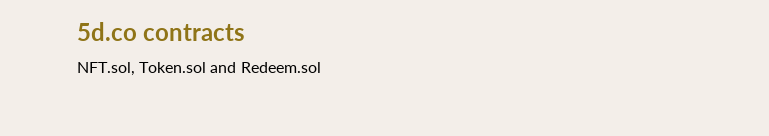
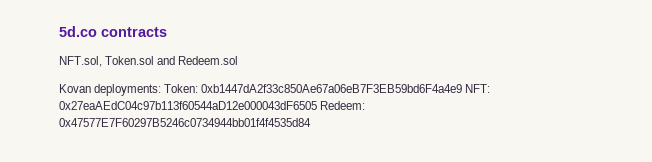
+ Kovan deployments: Token: 0xb1447dA2f33c850Ae67a06eB7F3EB59bd6F4a4e9 NFT: 0x27eaAEdC04c97b113f60544aD12e000043dF6505 Redeem: 0x47577E7F60297B5246c0734944bb01f4f4535d84

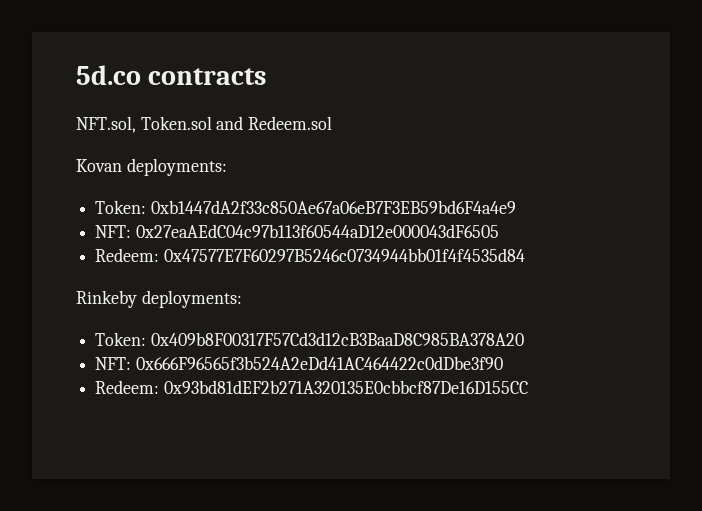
- Kovan deployments: Token: 0xb1447dA2f33c850Ae67a06eB7F3EB59bd6F4a4e9 NFT: 0x27eaAEdC04c97b113f60544aD12e000043dF6505 Redeem: 0x47577E7F60297B5246c0734944bb01f4f4535d84
+ Kovan deployments:
+ Token: 0xb1447dA2f33c850Ae67a06eB7F3EB59bd6F4a4e9
+ NFT: 0x27eaAEdC04c97b113f60544aD12e000043dF6505
+ Redeem: 0x47577E7F60297B5246c0734944bb01f4f4535d84
+ Rinkeby deployments:
+ Token: 0x409b8F00317F57Cd3d12cB3BaaD8C985BA378A20
+ NFT: 0x666F96565f3b524A2eDd41AC464422c0dDbe3f90
+ Redeem: 0x93bd81dEF2b271A320135E0cbbcf87De16D155CC

